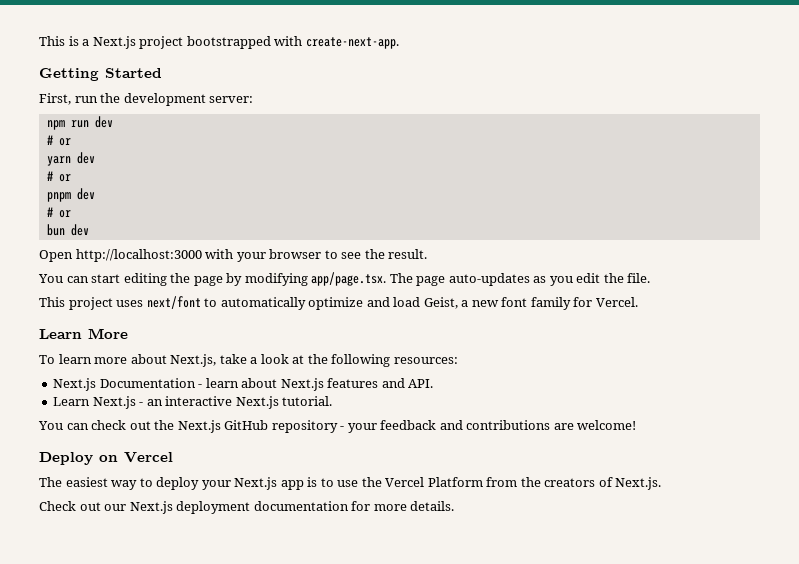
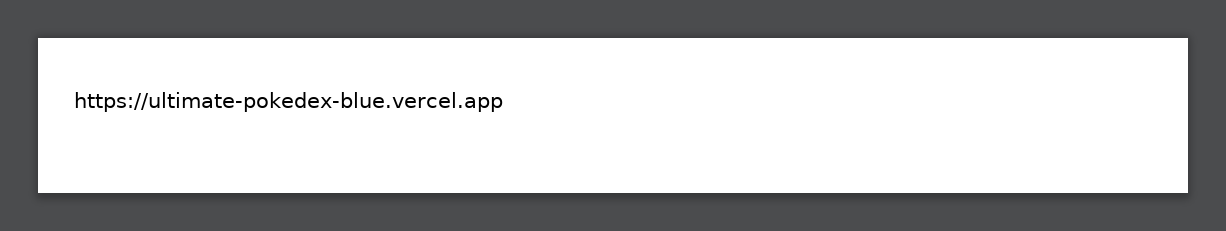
- This is a Next.js project bootstrapped with create-next-app.
- Getting Started
- First, run the development server:
- npm run dev
- # or
- yarn dev
- # or
- pnpm dev
- # or
- bun dev
- Open http://localhost:3000 with your browser to see the result.
- You can start editing the page by modifying app/page.tsx. The page auto-updates as you edit the file.
- This project uses next/font to automatically optimize and load Geist, a new font family for Vercel.
- Learn More
- To learn more about Next.js, take a look at the following resources:
- Next.js Documentation - learn about Next.js features and API.
- Learn Next.js - an interactive Next.js tutorial.
- You can check out the Next.js GitHub repository - your feedback and contributions are welcome!
- Deploy on Vercel
- The easiest way to deploy your Next.js app is to use the Vercel Platform from the creators of Next.js.
- Check out our Next.js deployment documentation for more details.
+ https://ultimate-pokedex-blue.vercel.app

